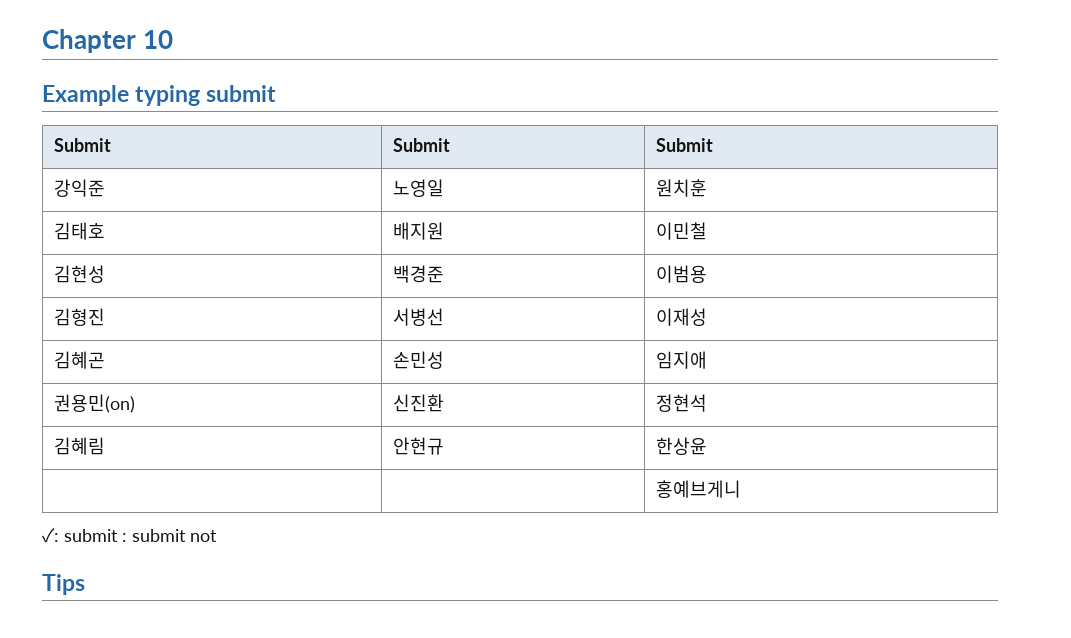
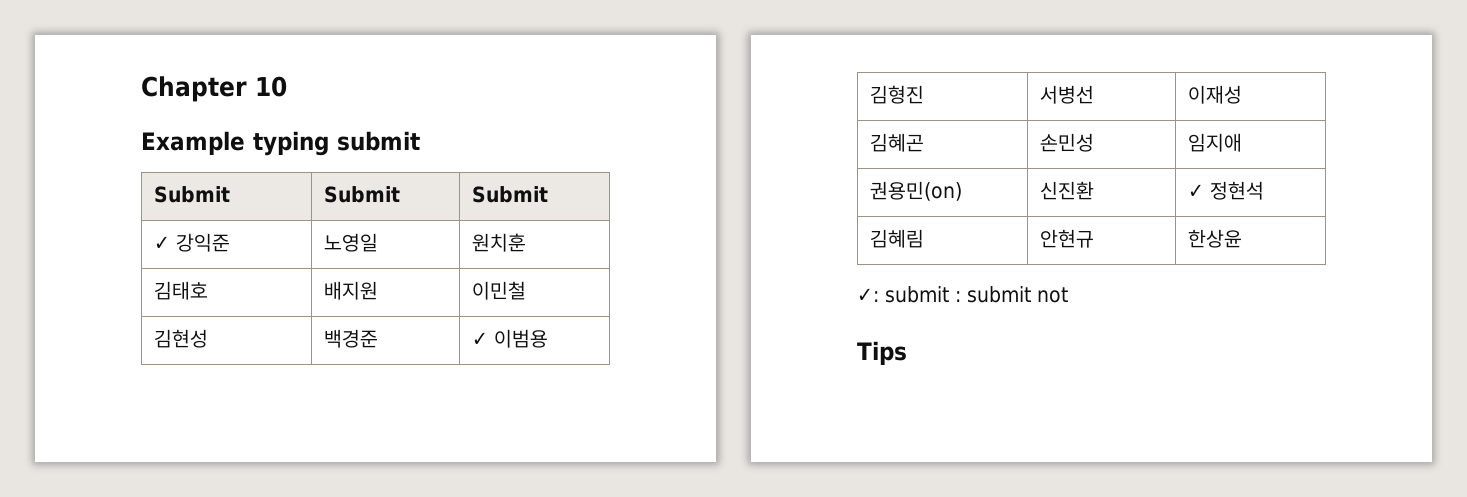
- 강익준 | 노영일 | 원치훈
+ ✓ 강익준 | 노영일 | 원치훈
- 김현성 | 백경준 | 이범용
+ 김현성 | 백경준 | ✓ 이범용
- 권용민(on) | 신진환 | 정현석
+ 권용민(on) | 신진환 | ✓ 정현석
- | | 홍예브게니

